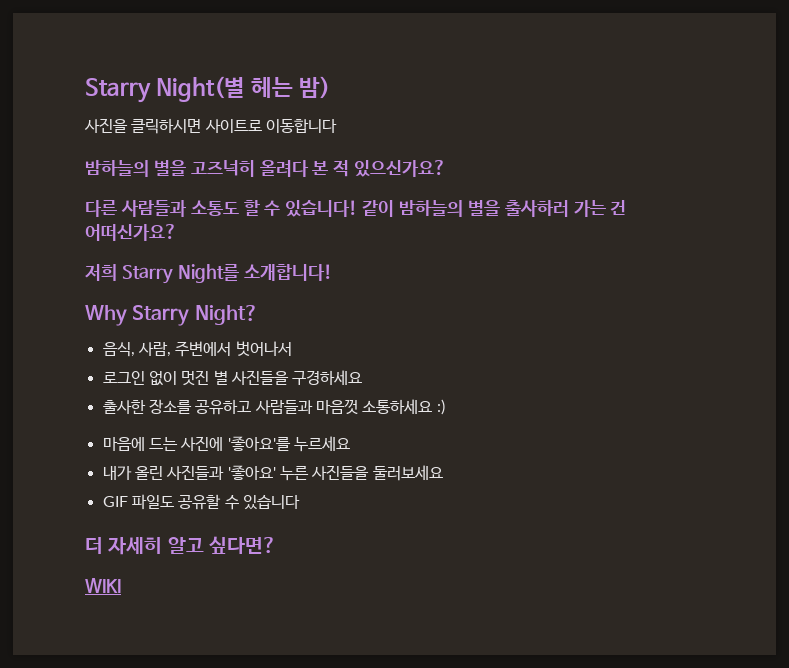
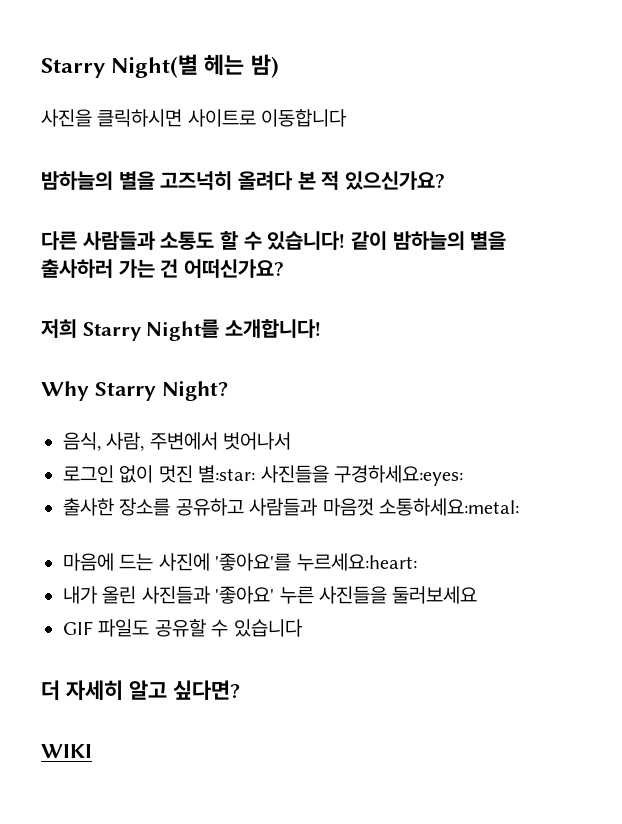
- 로그인 없이 멋진 별 사진들을 구경하세요
+ 로그인 없이 멋진 별:star: 사진들을 구경하세요:eyes:
- 출사한 장소를 공유하고 사람들과 마음껏 소통하세요 :)
+ 출사한 장소를 공유하고 사람들과 마음껏 소통하세요:metal:
- 마음에 드는 사진에 '좋아요'를 누르세요
+ 마음에 드는 사진에 '좋아요'를 누르세요:heart:

